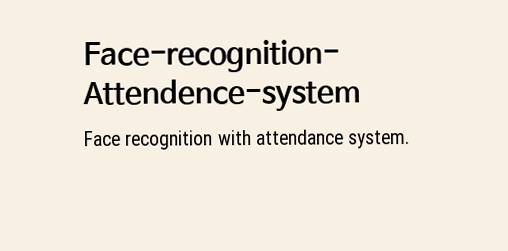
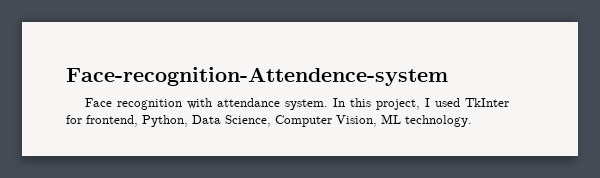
+ In this project, I used TkInter for frontend, Python, Data Science, Computer Vision, ML technology.

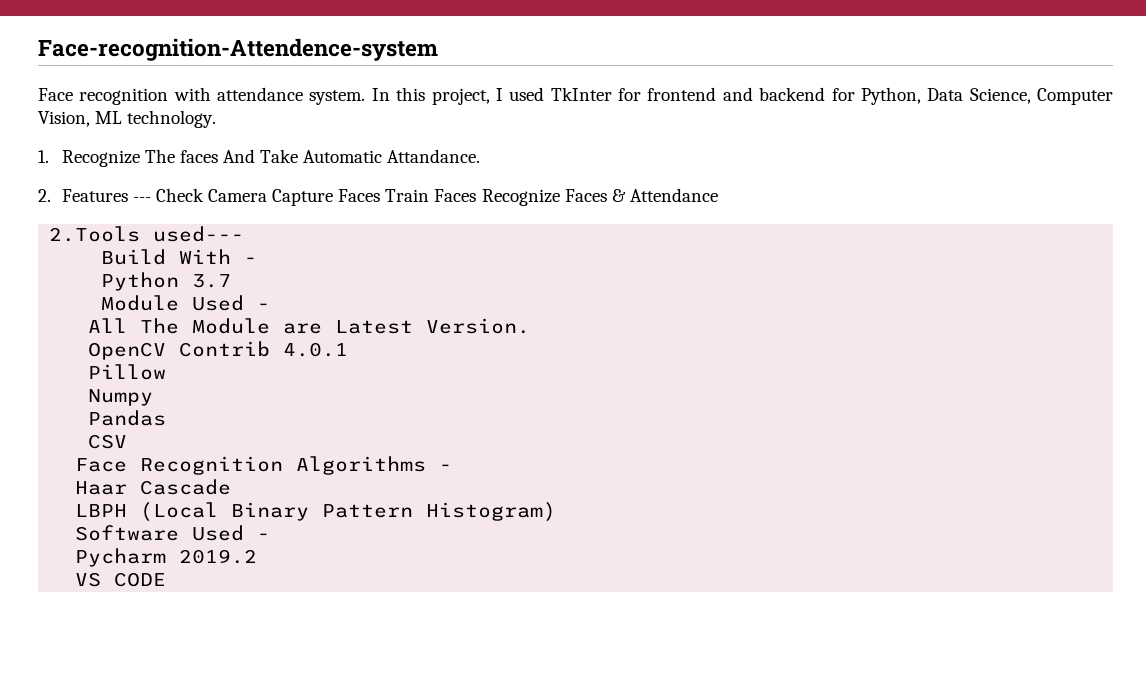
- In this project, I used TkInter for frontend, Python, Data Science, Computer Vision, ML technology.
+ In this project, I used TkInter for frontend and backend for Python, Data Science, Computer Vision, ML technology.
+ 1. Recognize The faces And Take Automatic Attandance.
+ 2. Features --- Check Camera Capture Faces Train Faces Recognize Faces & Attendance
+ 2.Tools used---
+ Build With -
+ Python 3.7
+ Module Used -
+ All The Module are Latest Version.
+ OpenCV Contrib 4.0.1
+ Pillow
+ Numpy
+ Pandas
+ CSV
+ Face Recognition Algorithms -
+ Haar Cascade
+ LBPH (Local Binary Pattern Histogram)
+ Software Used -
+ Pycharm 2019.2
+ VS CODE

